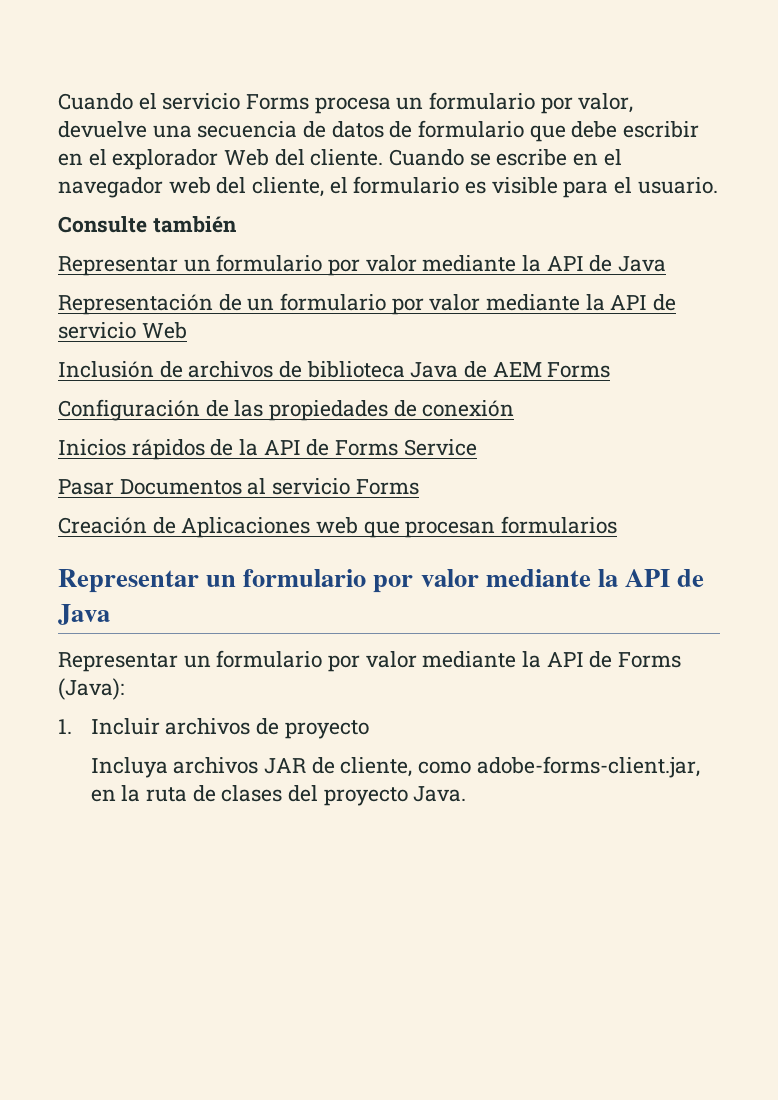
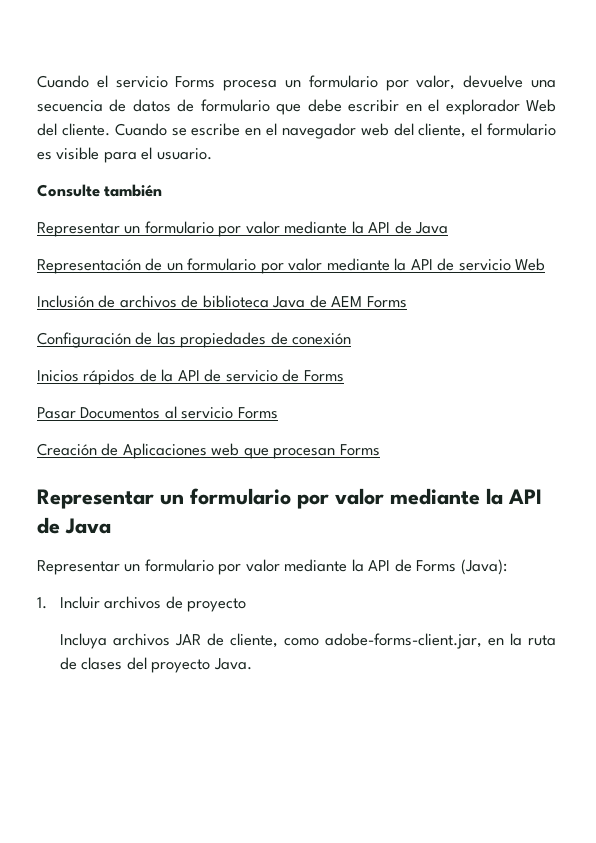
- Inicios rápidos de la API de Forms Service
+ Inicios rápidos de la API de servicio de Forms
- Creación de Aplicaciones web que procesan formularios
+ Creación de Aplicaciones web que procesan Forms

